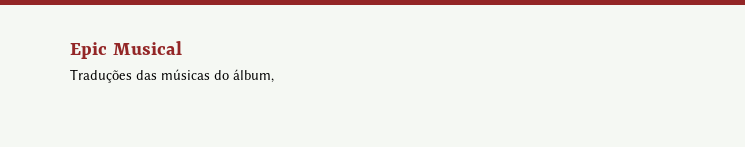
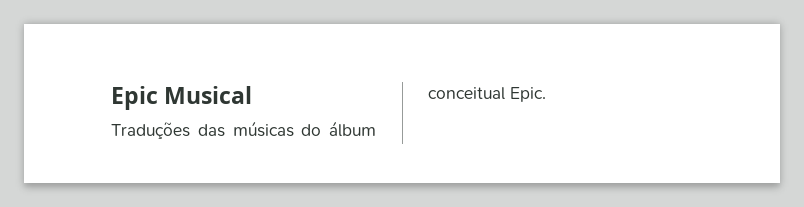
- Traduções das músicas do álbum,
+ Traduções das músicas do álbum conceitual Epic.

